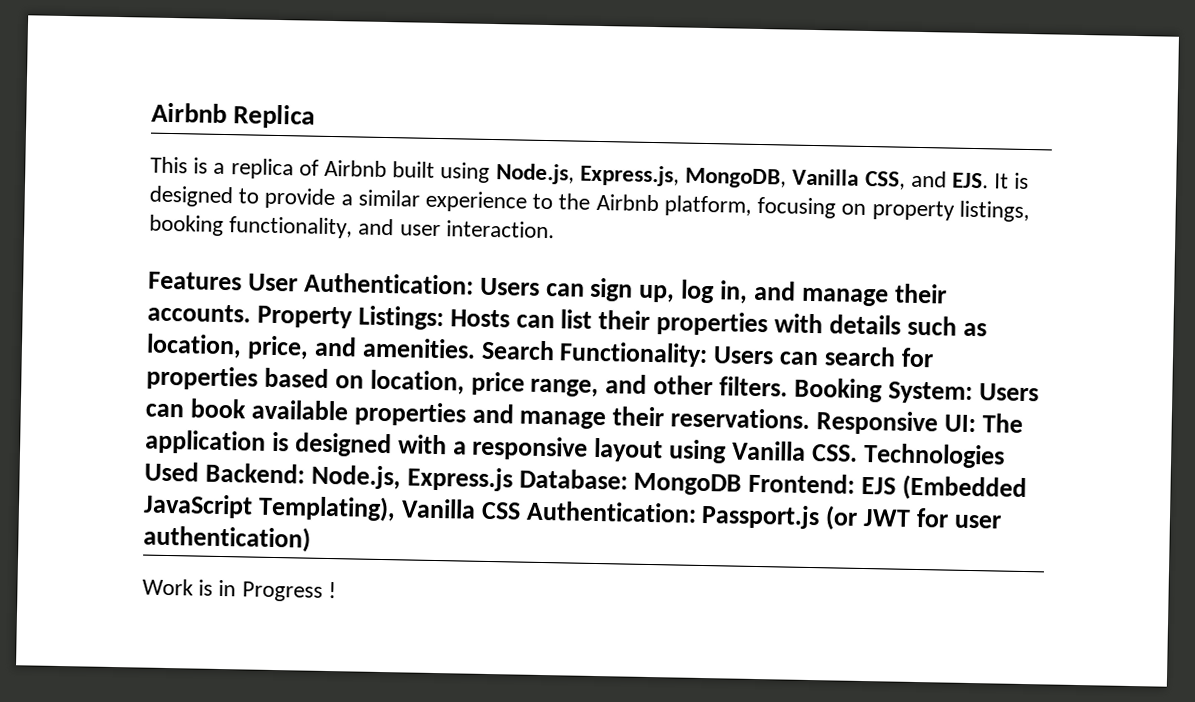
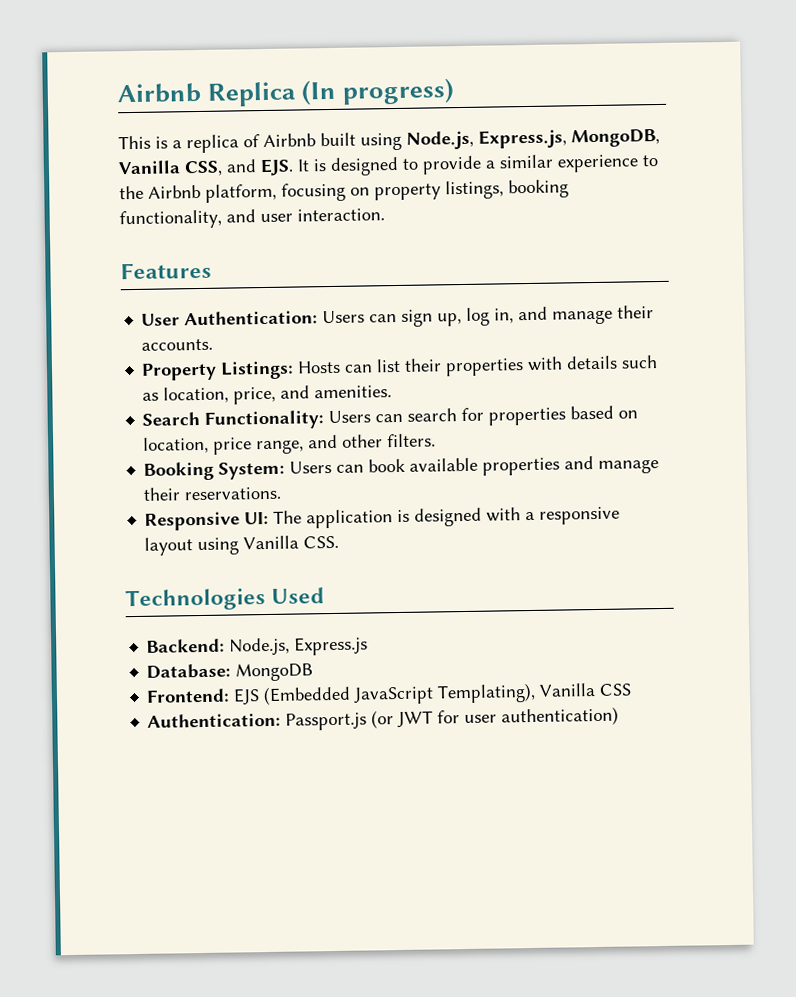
- Airbnb Replica
+ Airbnb Replica (In progress)
- Features User Authentication:
+ Features
+ User Authentication:
- Users can sign up, log in, and manage their accounts. Property Listings:
+ Users can sign up, log in, and manage their accounts.
+ Property Listings:
- Hosts can list their properties with details such as location, price, and amenities. Search Functionality:
+ Hosts can list their properties with details such as location, price, and amenities.
+ Search Functionality:
- Users can search for properties based on location, price range, and other filters. Booking System:
+ Users can search for properties based on location, price range, and other filters.
+ Booking System:
- Users can book available properties and manage their reservations. Responsive UI:
+ Users can book available properties and manage their reservations.
+ Responsive UI:
- The application is designed with a responsive layout using Vanilla CSS. Technologies Used Backend:
+ The application is designed with a responsive layout using Vanilla CSS.
+ Technologies Used
+ Backend:
- Node.js, Express.js Database:
+ Node.js, Express.js
+ Database:
- MongoDB Frontend:
+ MongoDB
+ Frontend:
- EJS (Embedded JavaScript Templating), Vanilla CSS Authentication:
+ EJS (Embedded JavaScript Templating), Vanilla CSS
+ Authentication:
- Work is in Progress !

